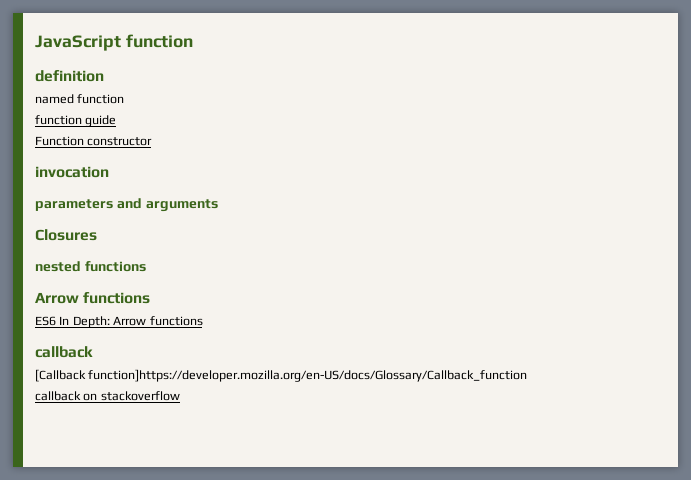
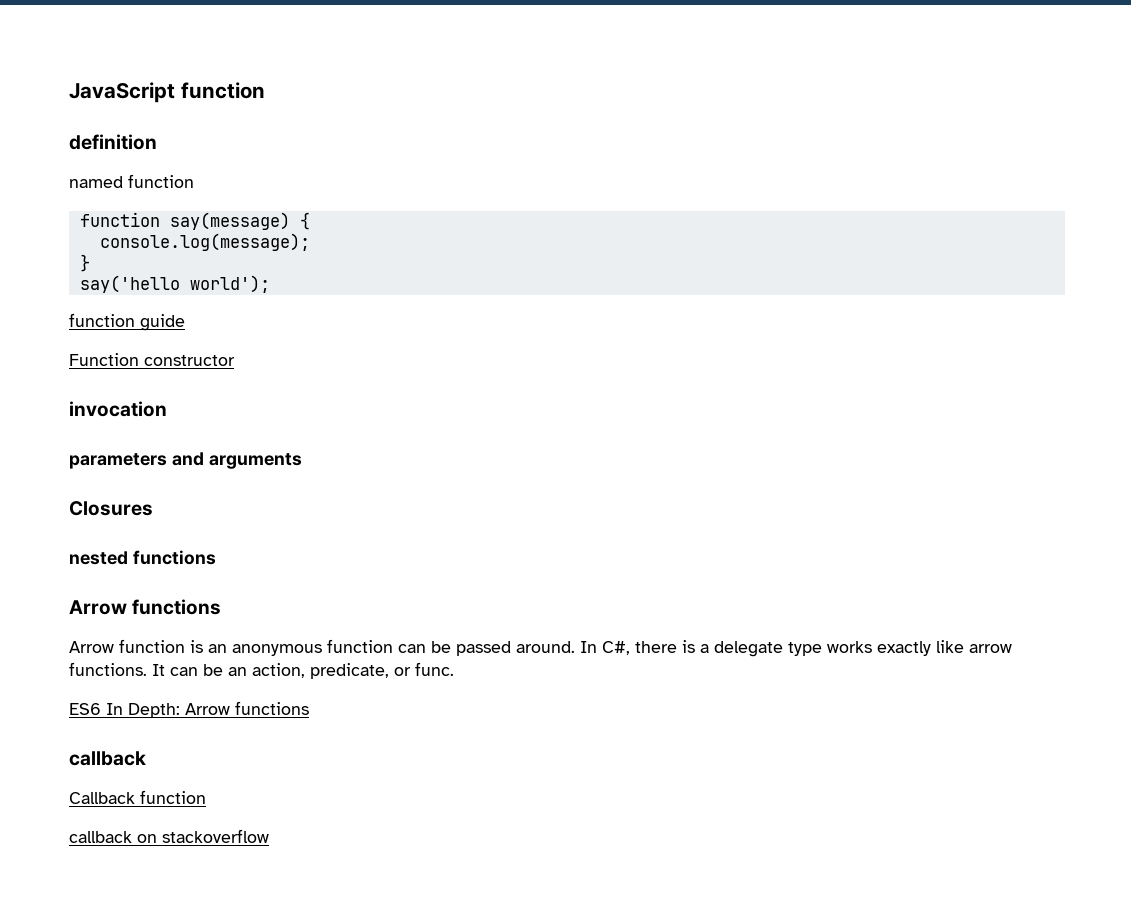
+ function say(message) {
+ console.log(message);
+ }
+ say('hello world');
+ Arrow function is an anonymous function can be passed around. In C#, there is a delegate type works exactly like arrow functions. It can be an action, predicate, or func.
- [Callback function]https://developer.mozilla.org/en-US/docs/Glossary/Callback_function
+ Callback function

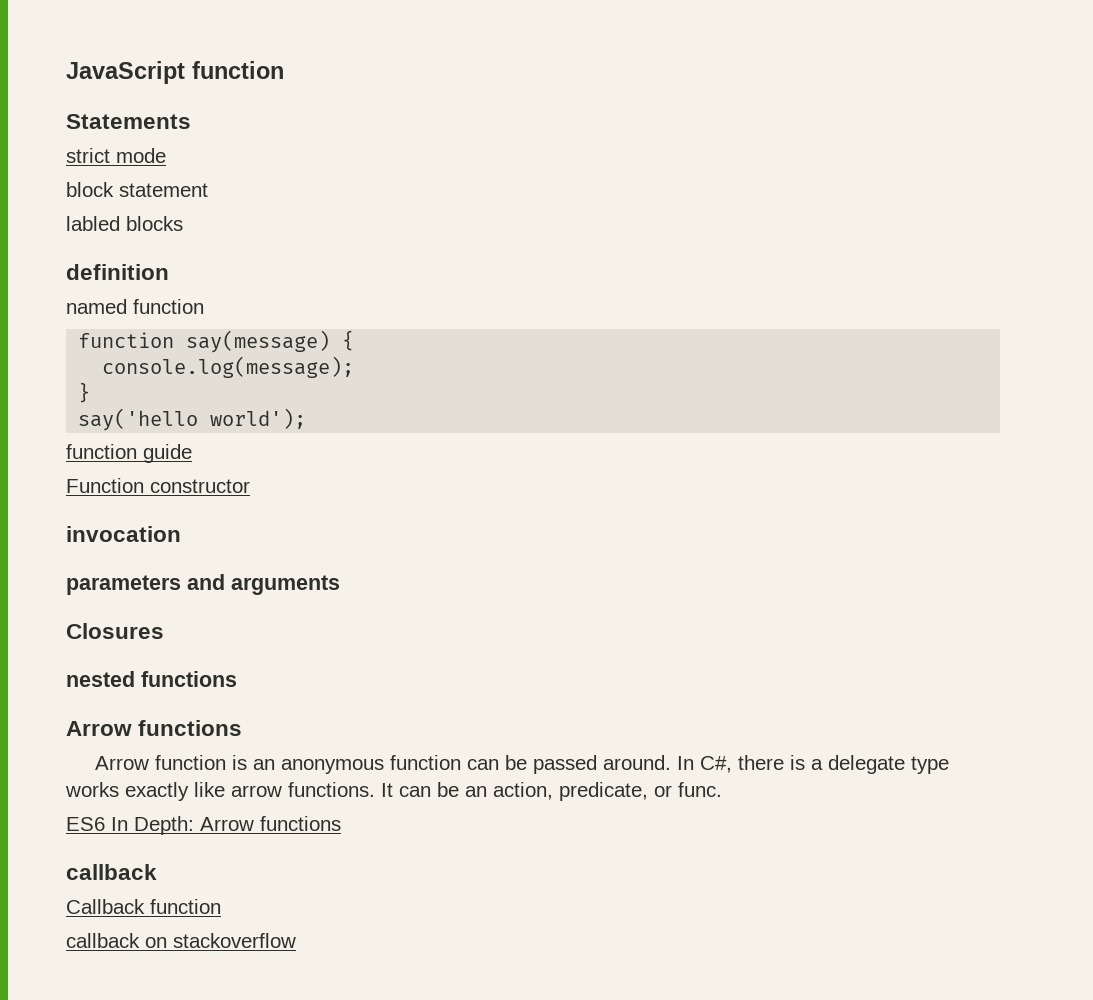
+ Statements
+ strict mode
+ block statement
+ labled blocks

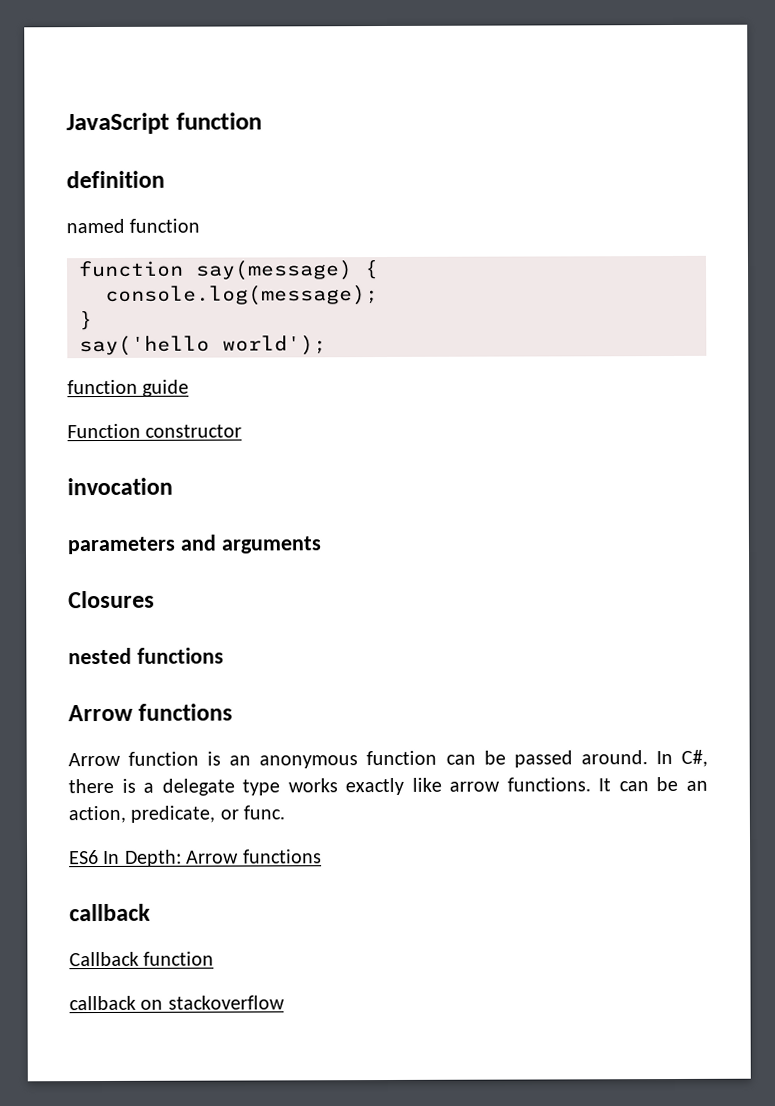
- Statements
- strict mode
- block statement
- labled blocks

